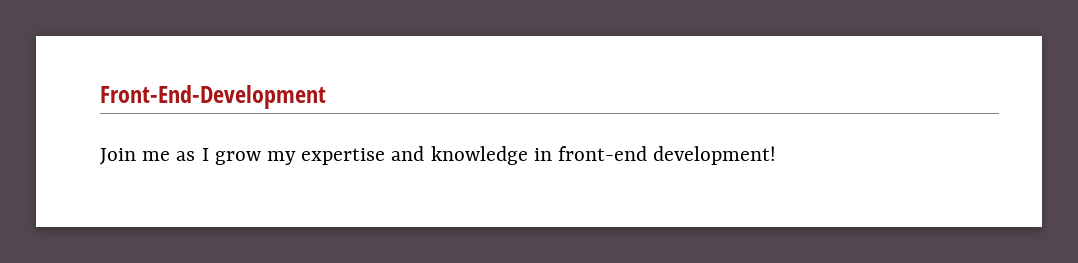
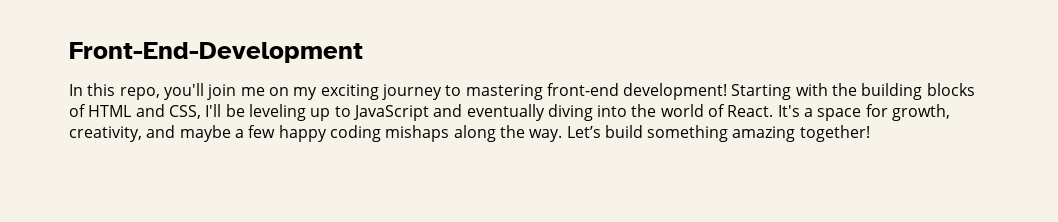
- Join me as I grow my expertise and knowledge in front-end development!
+ In this repo, you'll join me on my exciting journey to mastering front-end development! Starting with the building blocks of HTML and CSS, I'll be leveling up to JavaScript and eventually diving into the world of React. It's a space for growth, creativity, and maybe a few happy coding mishaps along the way. Let’s build something amazing together!

